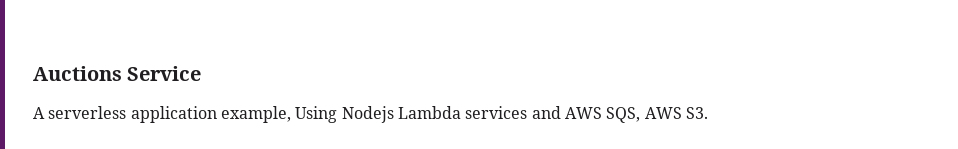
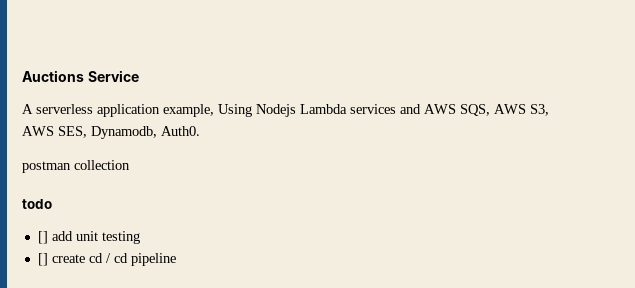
- A serverless application example, Using Nodejs Lambda services and AWS SQS, AWS S3.
+ A serverless application example, Using Nodejs Lambda services and AWS SQS, AWS S3, AWS SES, Dynamodb, Auth0.
+ postman collection
+ todo
+ [] add unit testing
+ [] create cd / cd pipeline

